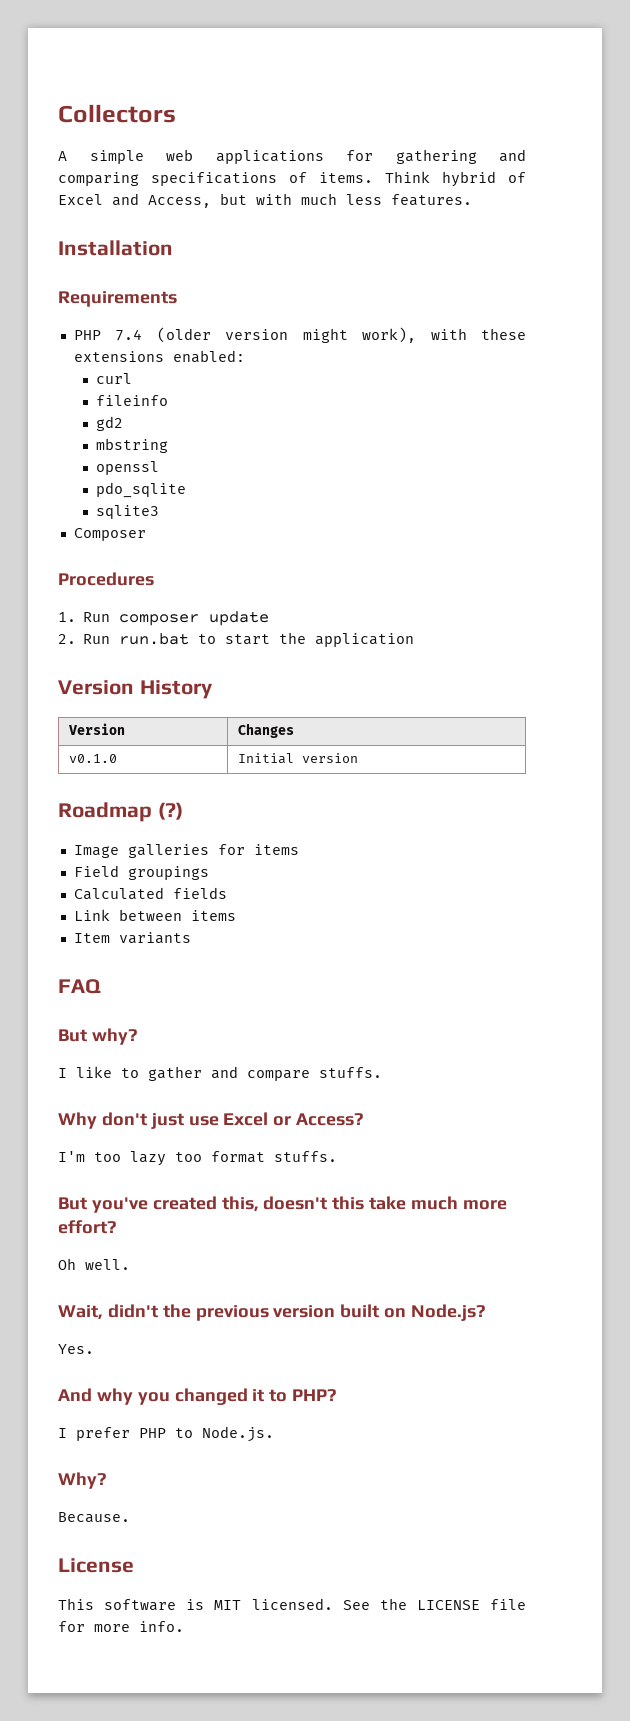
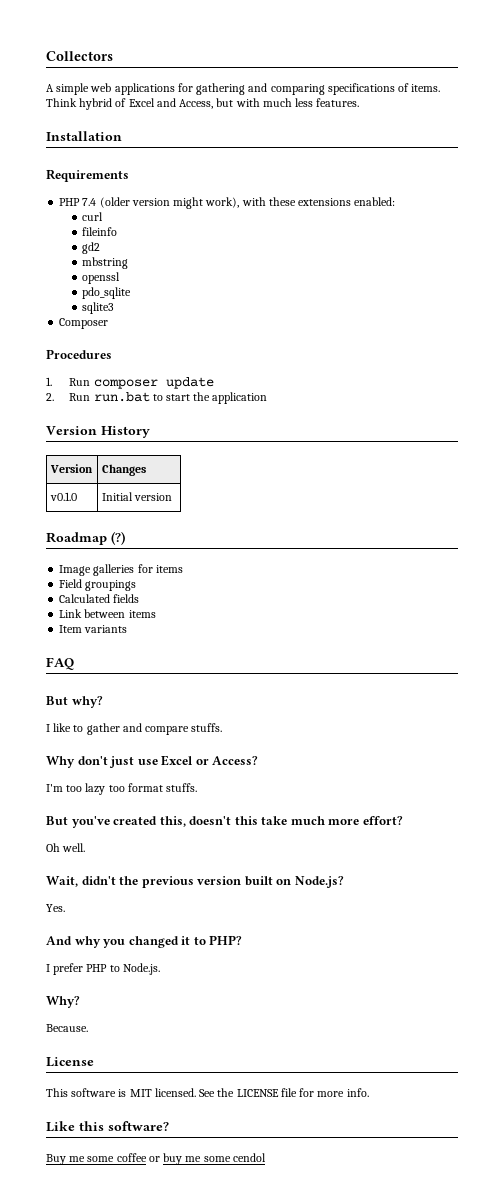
+ Like this software?
+ Buy me some coffee or buy me some cendol

